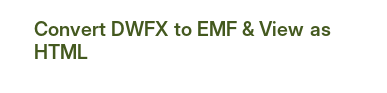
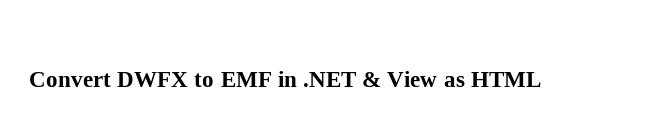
- Convert DWFX to EMF & View as HTML
+ Convert DWFX to EMF in .NET & View as HTML

